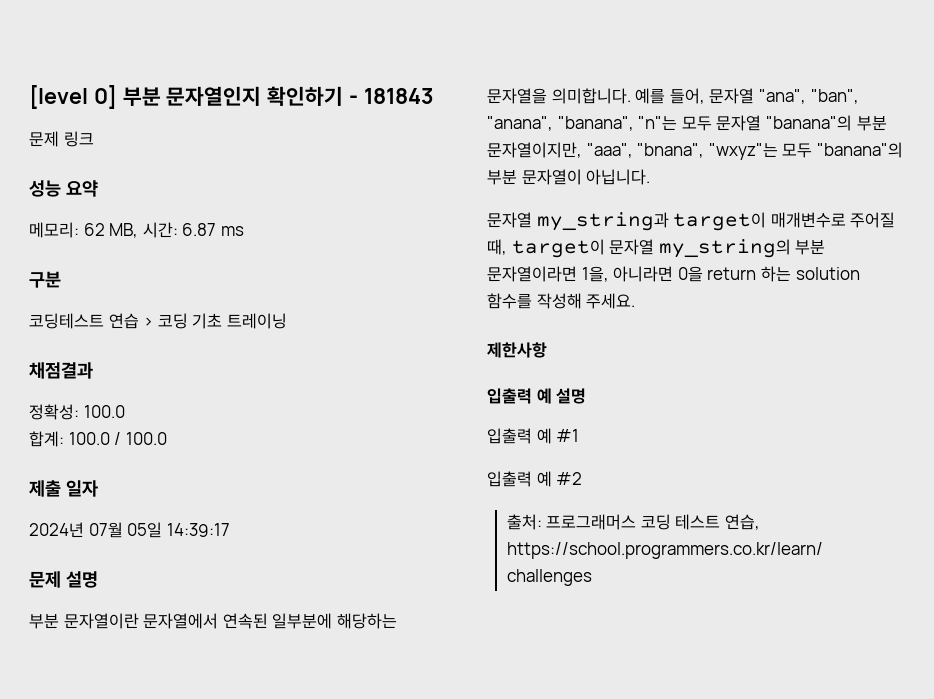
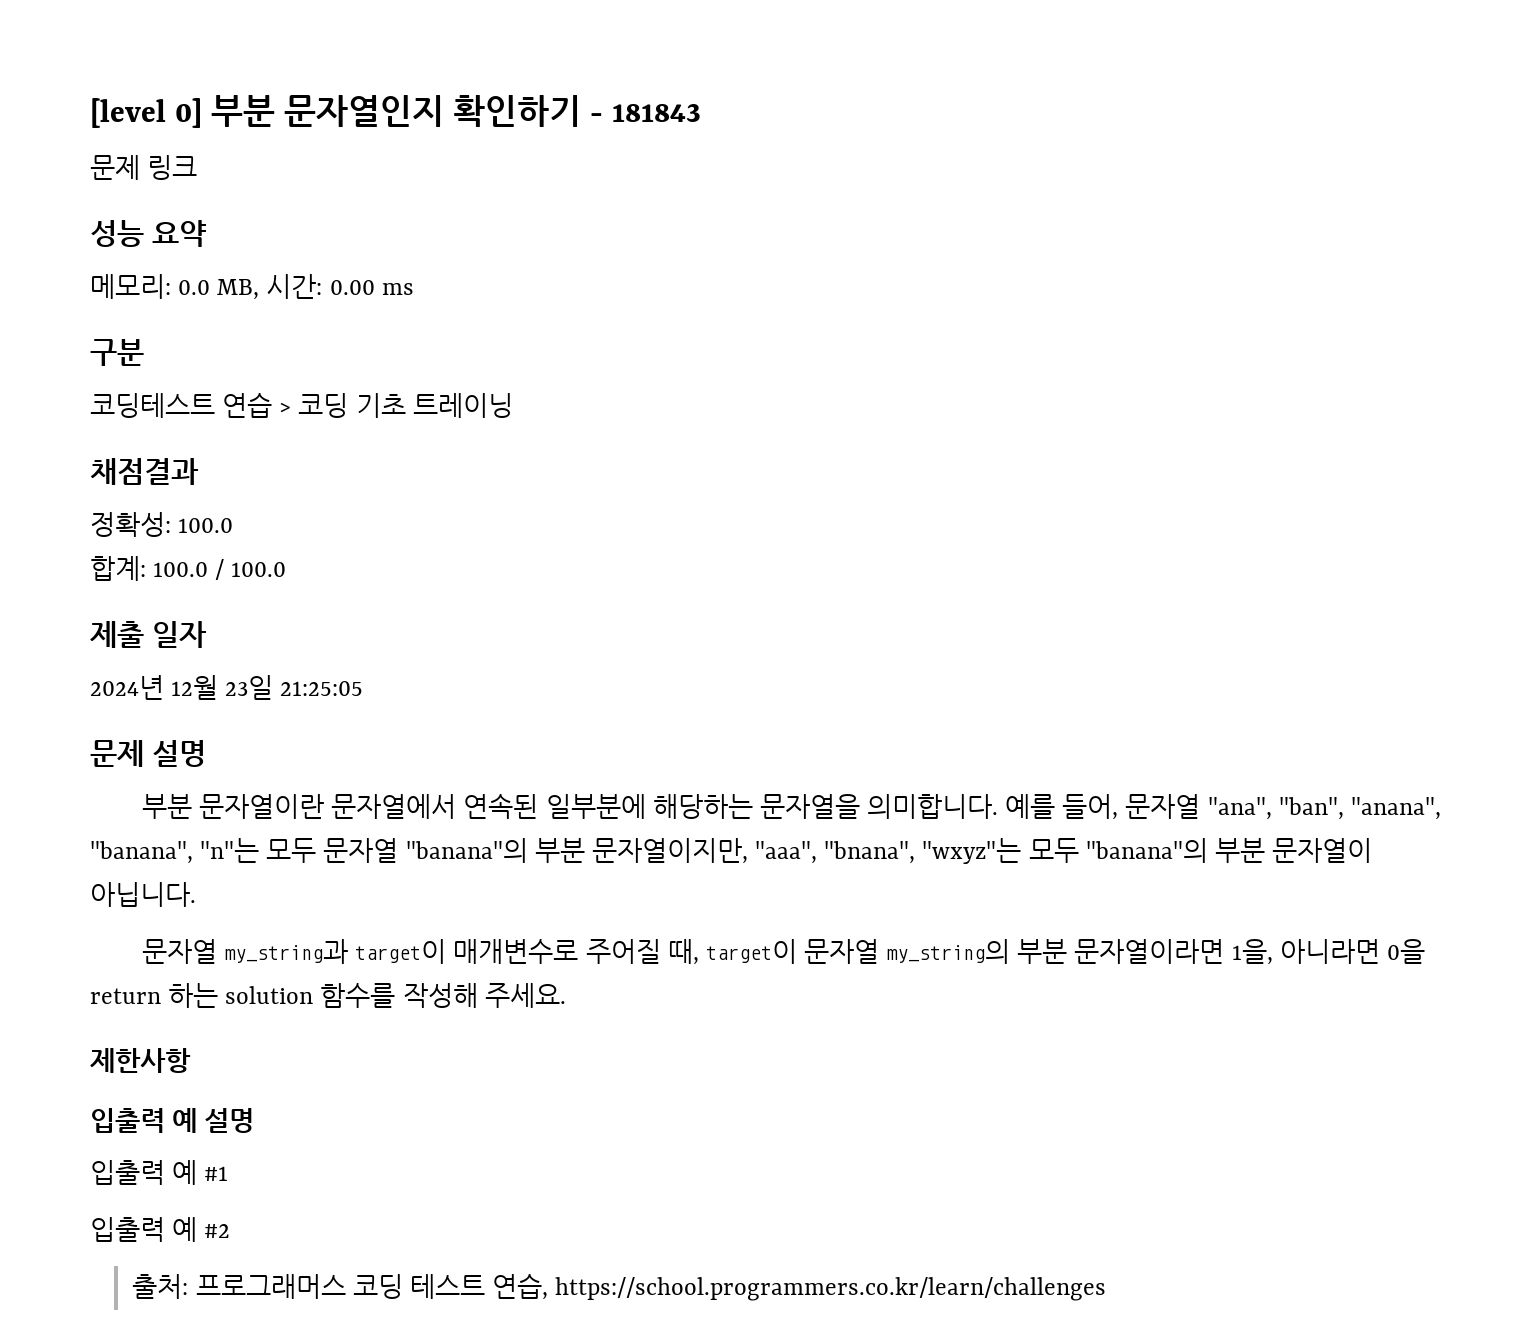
- 메모리: 62 MB, 시간: 6.87 ms
+ 메모리: 0.0 MB, 시간: 0.00 ms
- 2024년 07월 05일 14:39:17
+ 2024년 12월 23일 21:25:05

